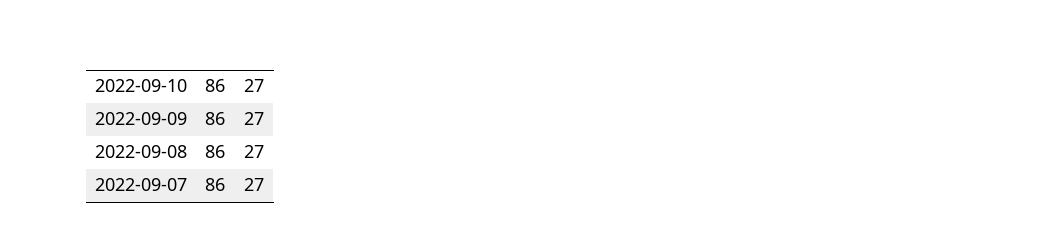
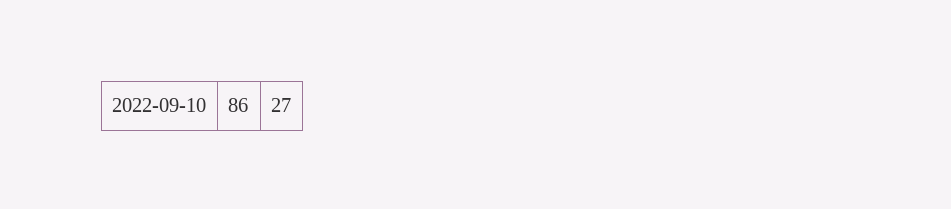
- 2022-09-09 | 86 | 27
- 2022-09-08 | 86 | 27
- 2022-09-07 | 86 | 27

